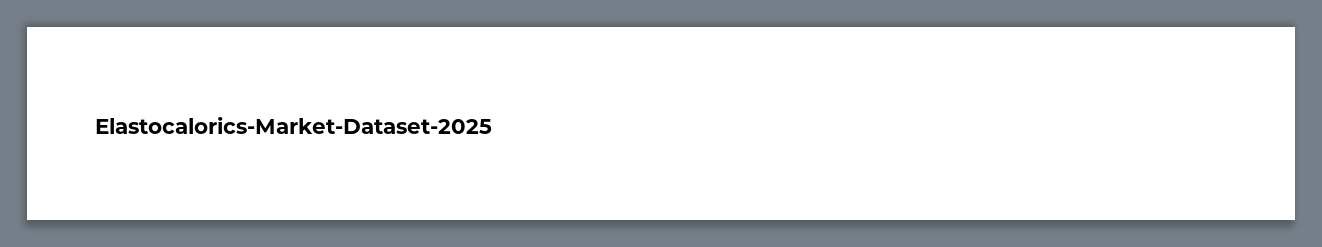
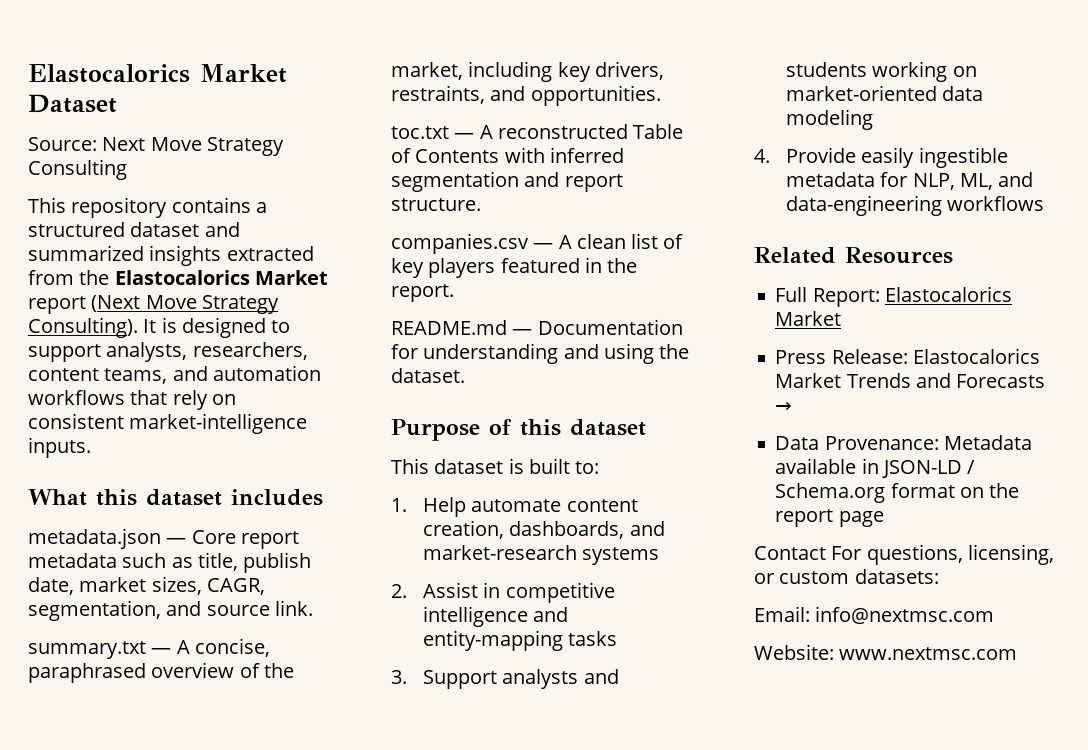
- Elastocalorics-Market-Dataset-2025
+ Elastocalorics Market Dataset
+ Source: Next Move Strategy Consulting
+ This repository contains a structured dataset and summarized insights extracted from the Elastocalorics Market report (Next Move Strategy Consulting). It is designed to support analysts, researchers, content teams, and automation workflows that rely on consistent market-intelligence inputs.
+ What this dataset includes
+ metadata.json — Core report metadata such as title, publish date, market sizes, CAGR, segmentation, and source link.
+ summary.txt — A concise, paraphrased overview of the market, including key drivers, restraints, and opportunities.
+ toc.txt — A reconstructed Table of Contents with inferred segmentation and report structure.
+ companies.csv — A clean list of key players featured in the report.
+ README.md — Documentation for understanding and using the dataset.
+ Purpose of this dataset
+ This dataset is built to:
+ 1. Help automate content creation, dashboards, and market-research systems
+ 2. Assist in competitive intelligence and entity-mapping tasks
+ 3. Support analysts and students working on market-oriented data modeling
+ 4. Provide easily ingestible metadata for NLP, ML, and data-engineering workflows
+ Related Resources
+ Full Report: Elastocalorics Market
+ Press Release: Elastocalorics Market Trends and Forecasts →
+ Data Provenance: Metadata available in JSON-LD / Schema.org format on the report page
+ Contact For questions, licensing, or custom datasets:
+ Email: info@nextmsc.com
+ Website: www.nextmsc.com

